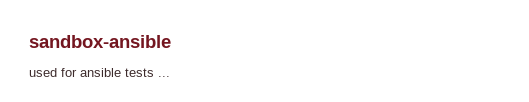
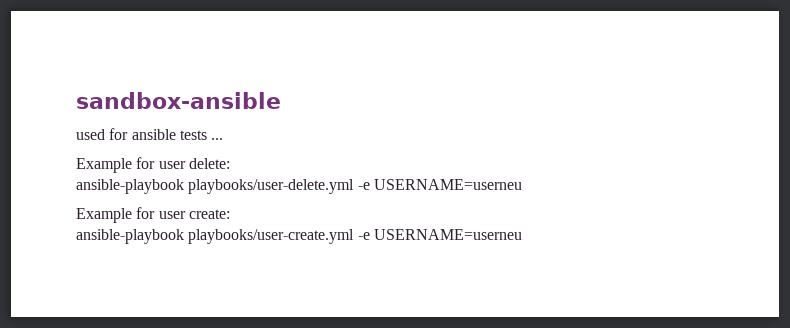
+ Example for user delete:
+ ansible-playbook playbooks/user-delete.yml -e USERNAME=userneu
+ Example for user create:
+ ansible-playbook playbooks/user-create.yml -e USERNAME=userneu

